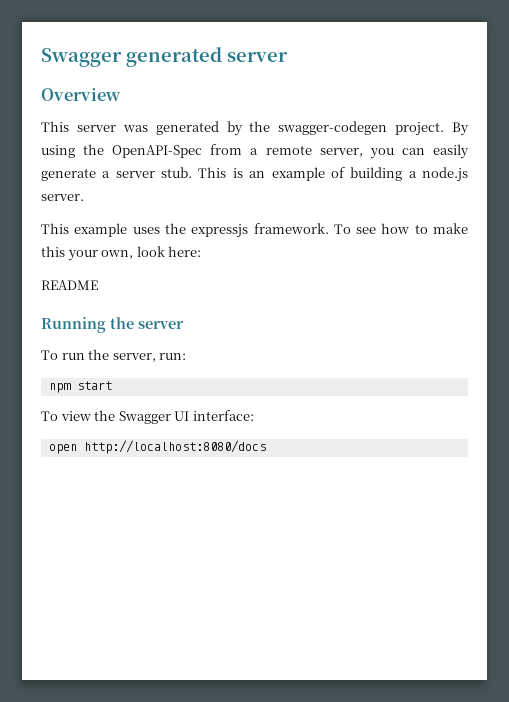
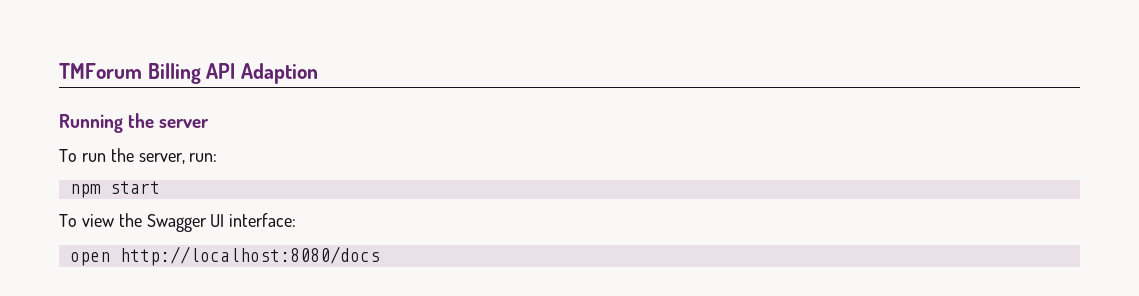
- Swagger generated server
- Overview
- This server was generated by the swagger-codegen project. By using the OpenAPI-Spec from a remote server, you can easily generate a server stub. This is an example of building a node.js server.
- This example uses the expressjs framework. To see how to make this your own, look here:
- README
+ TMForum Billing API Adaption

